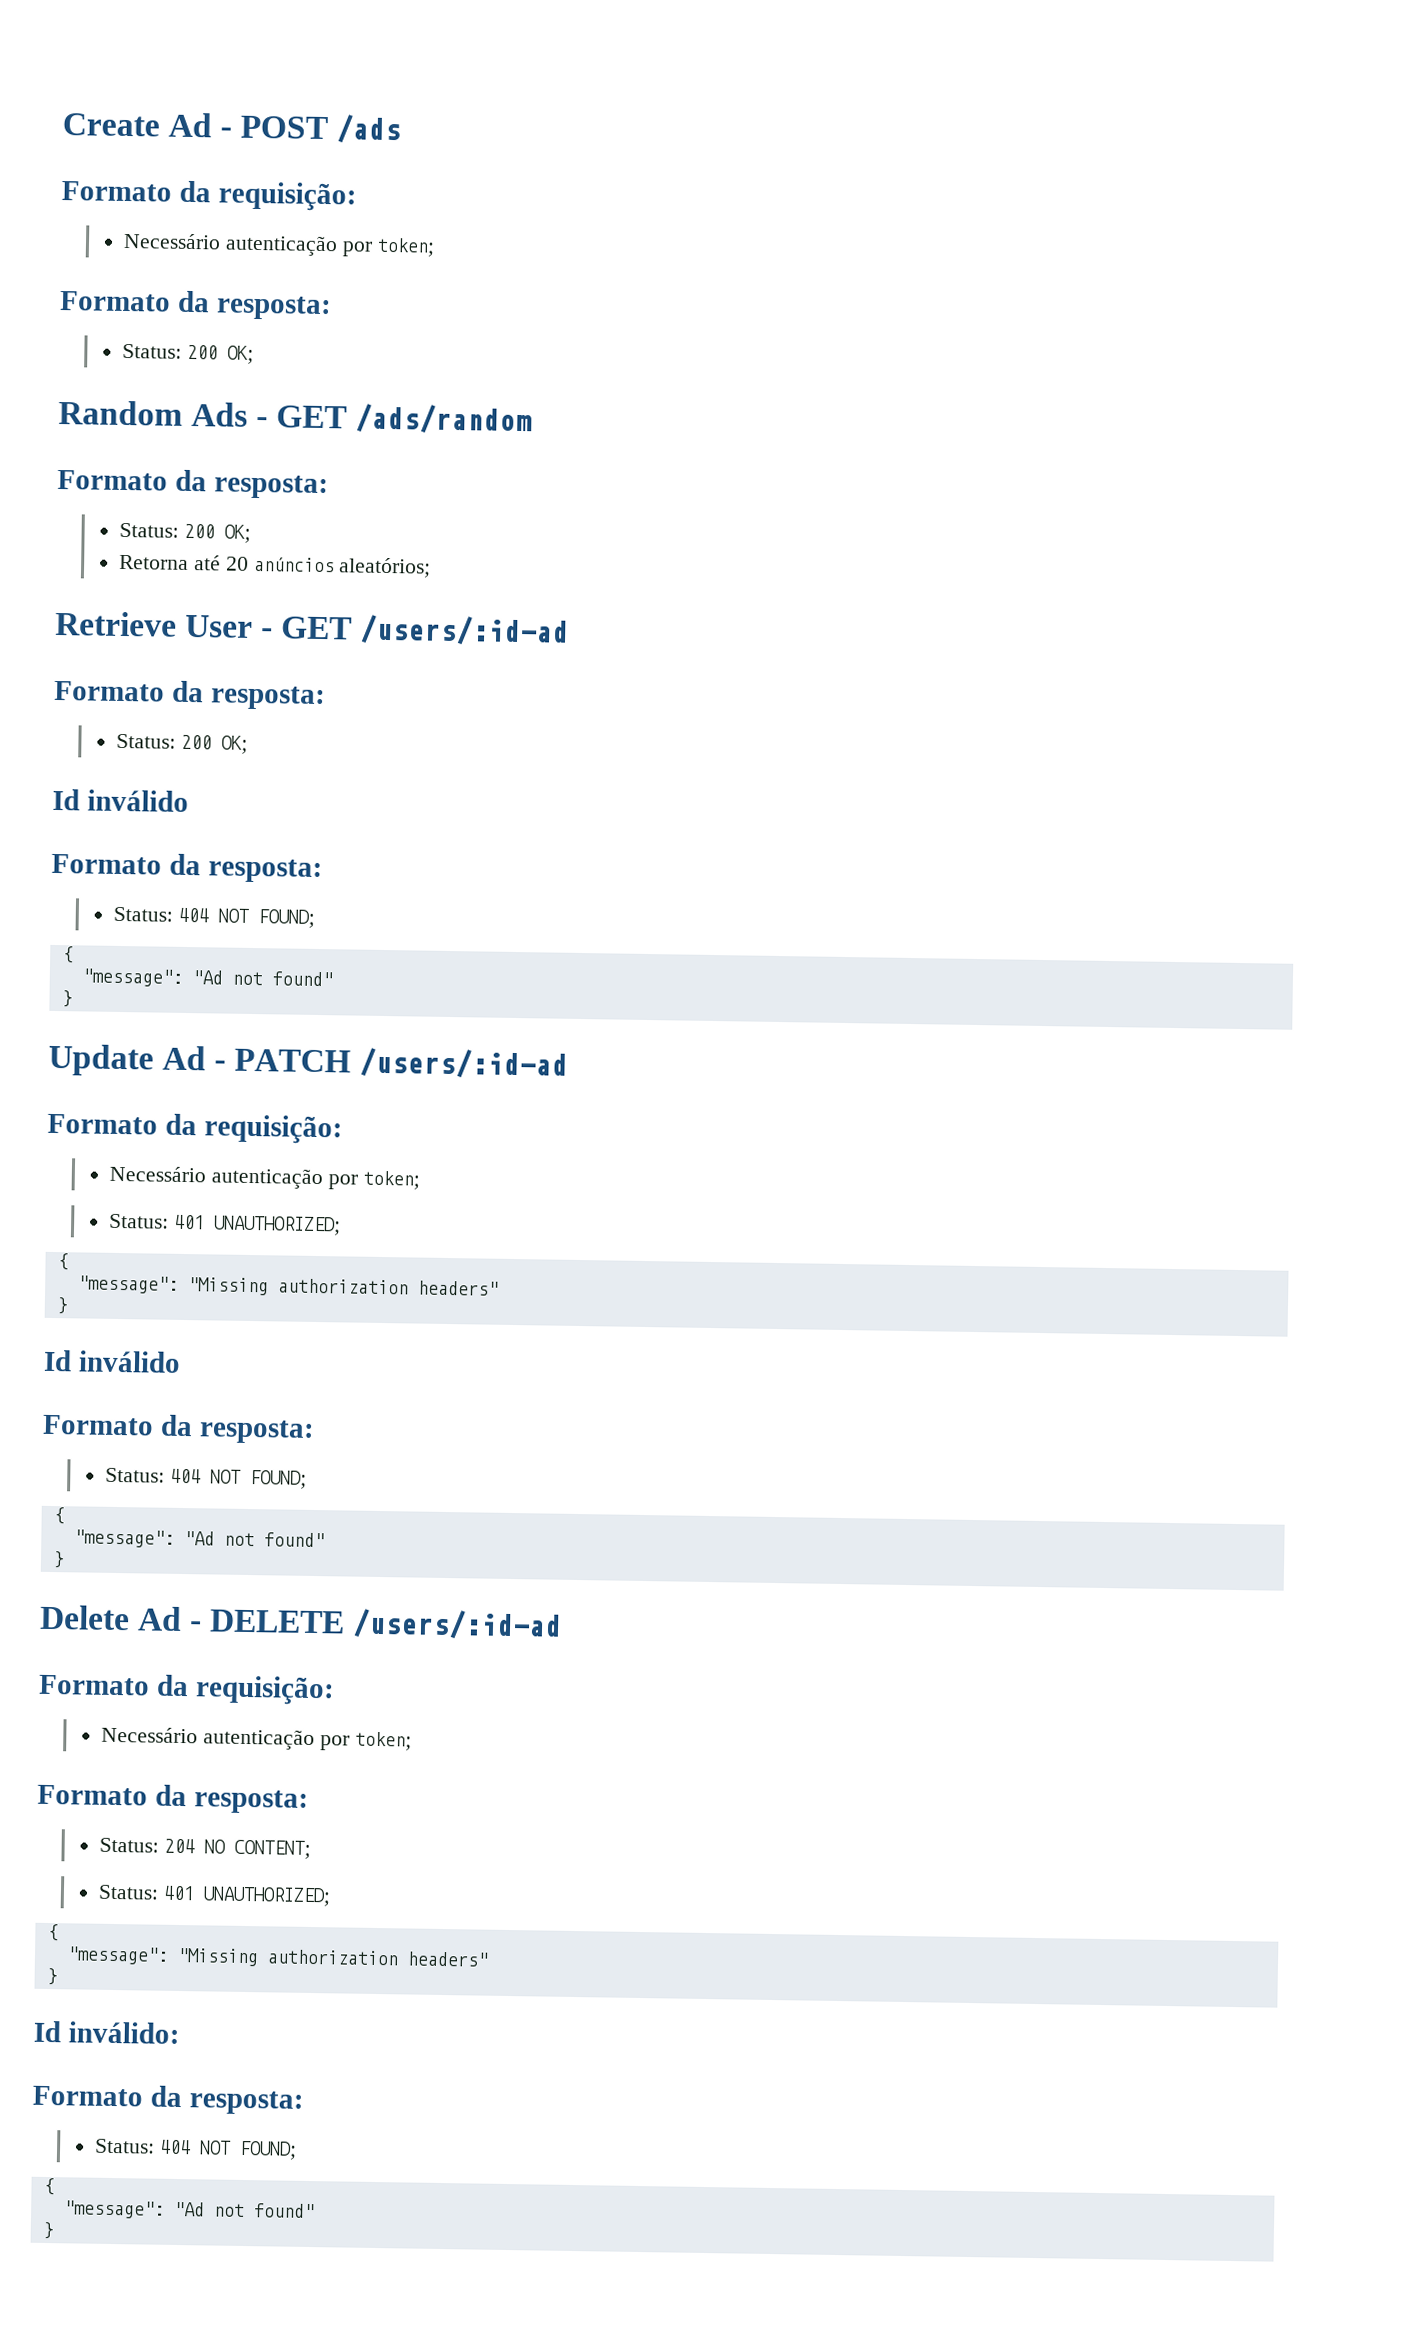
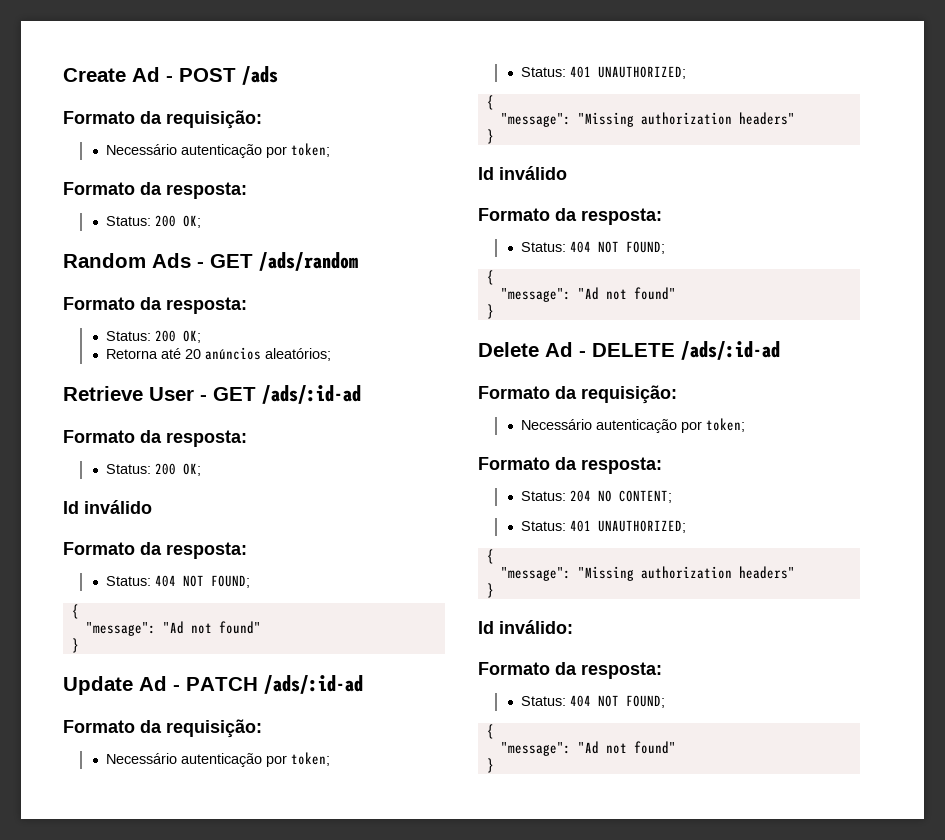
- Retrieve User - GET /users/:id-ad
+ Retrieve User - GET /ads/:id-ad
- Update Ad - PATCH /users/:id-ad
+ Update Ad - PATCH /ads/:id-ad
- Delete Ad - DELETE /users/:id-ad
+ Delete Ad - DELETE /ads/:id-ad

